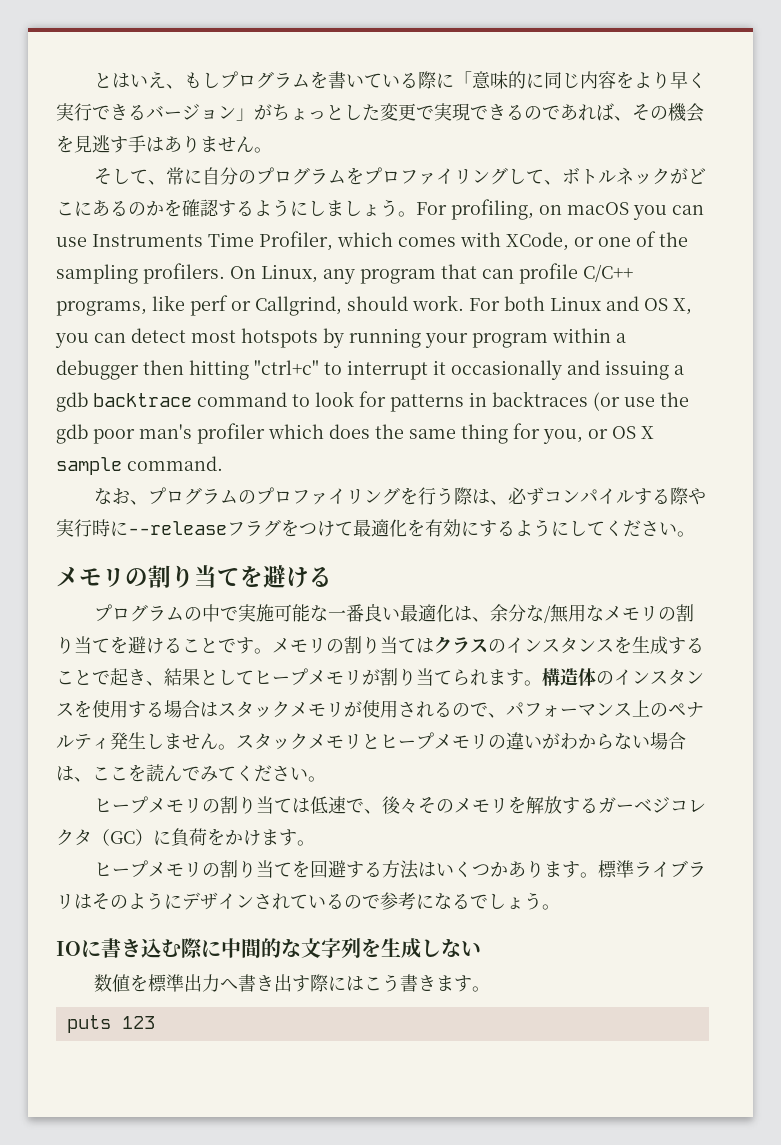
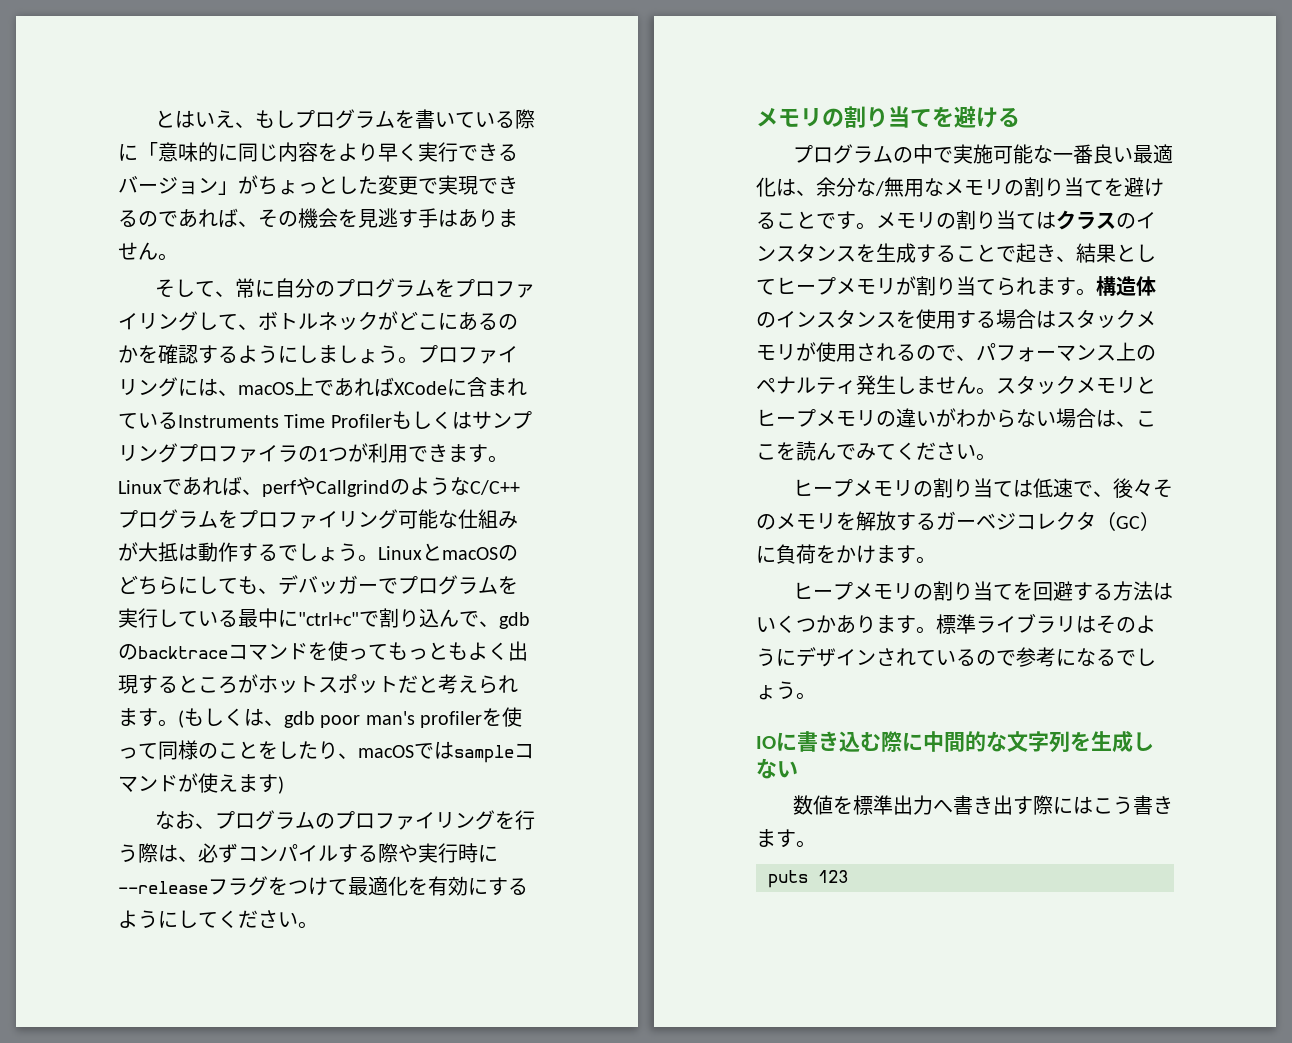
- For profiling, on macOS you can use Instruments Time Profiler, which comes with XCode, or one of the sampling profilers. On Linux, any program that can profile C/C++ programs, like perf or Callgrind, should work. For both Linux and OS X, you can detect most hotspots by running your program within a debugger then hitting "ctrl+c" to interrupt it occasionally and issuing a gdb backtrace command to look for patterns in backtraces (or use the gdb poor man's profiler which does the same thing for you, or OS X sample command.
+ プロファイリングには、macOS上であればXCodeに含まれているInstruments Time Profilerもしくはサンプリングプロファイラの1つが利用できます。Linuxであれば、perfやCallgrindのようなC/C++プログラムをプロファイリング可能な仕組みが大抵は動作するでしょう。LinuxとmacOSのどちらにしても、デバッガーでプログラムを実行している最中に"ctrl+c"で割り込んで、gdbのbacktraceコマンドを使ってもっともよく出現するところがホットスポットだと考えられます。(もしくは、gdb poor man's profilerを使って同様のことをしたり、macOSではsampleコマンドが使えます)

